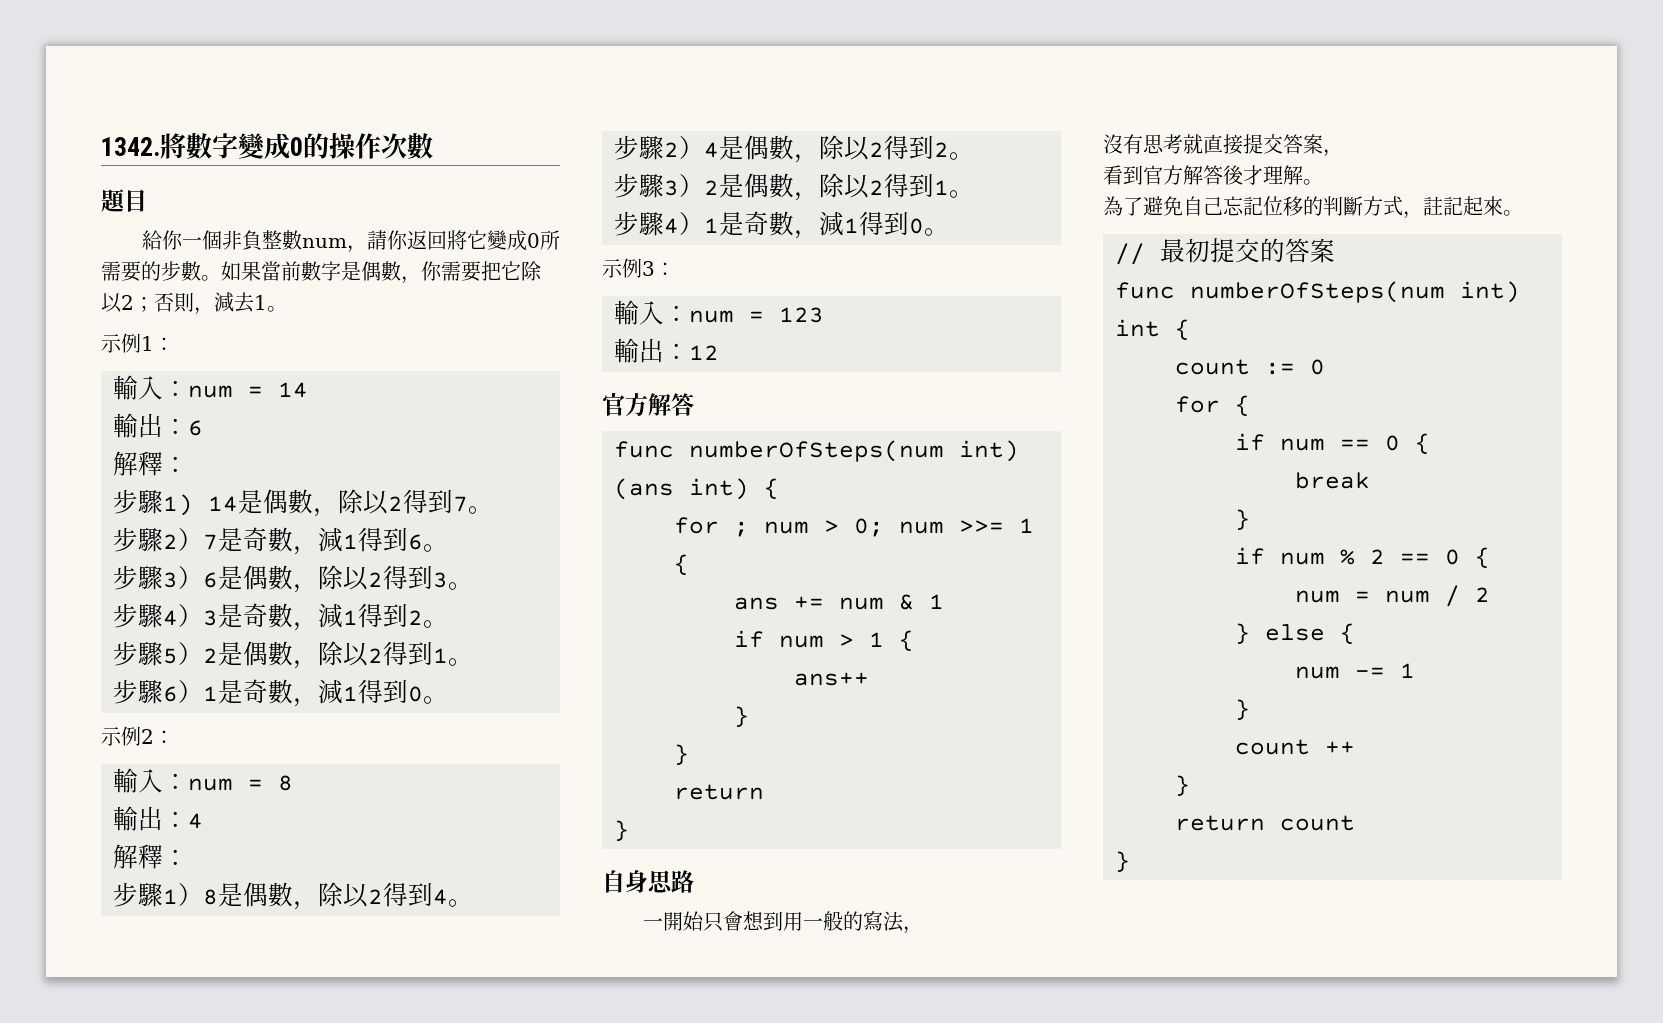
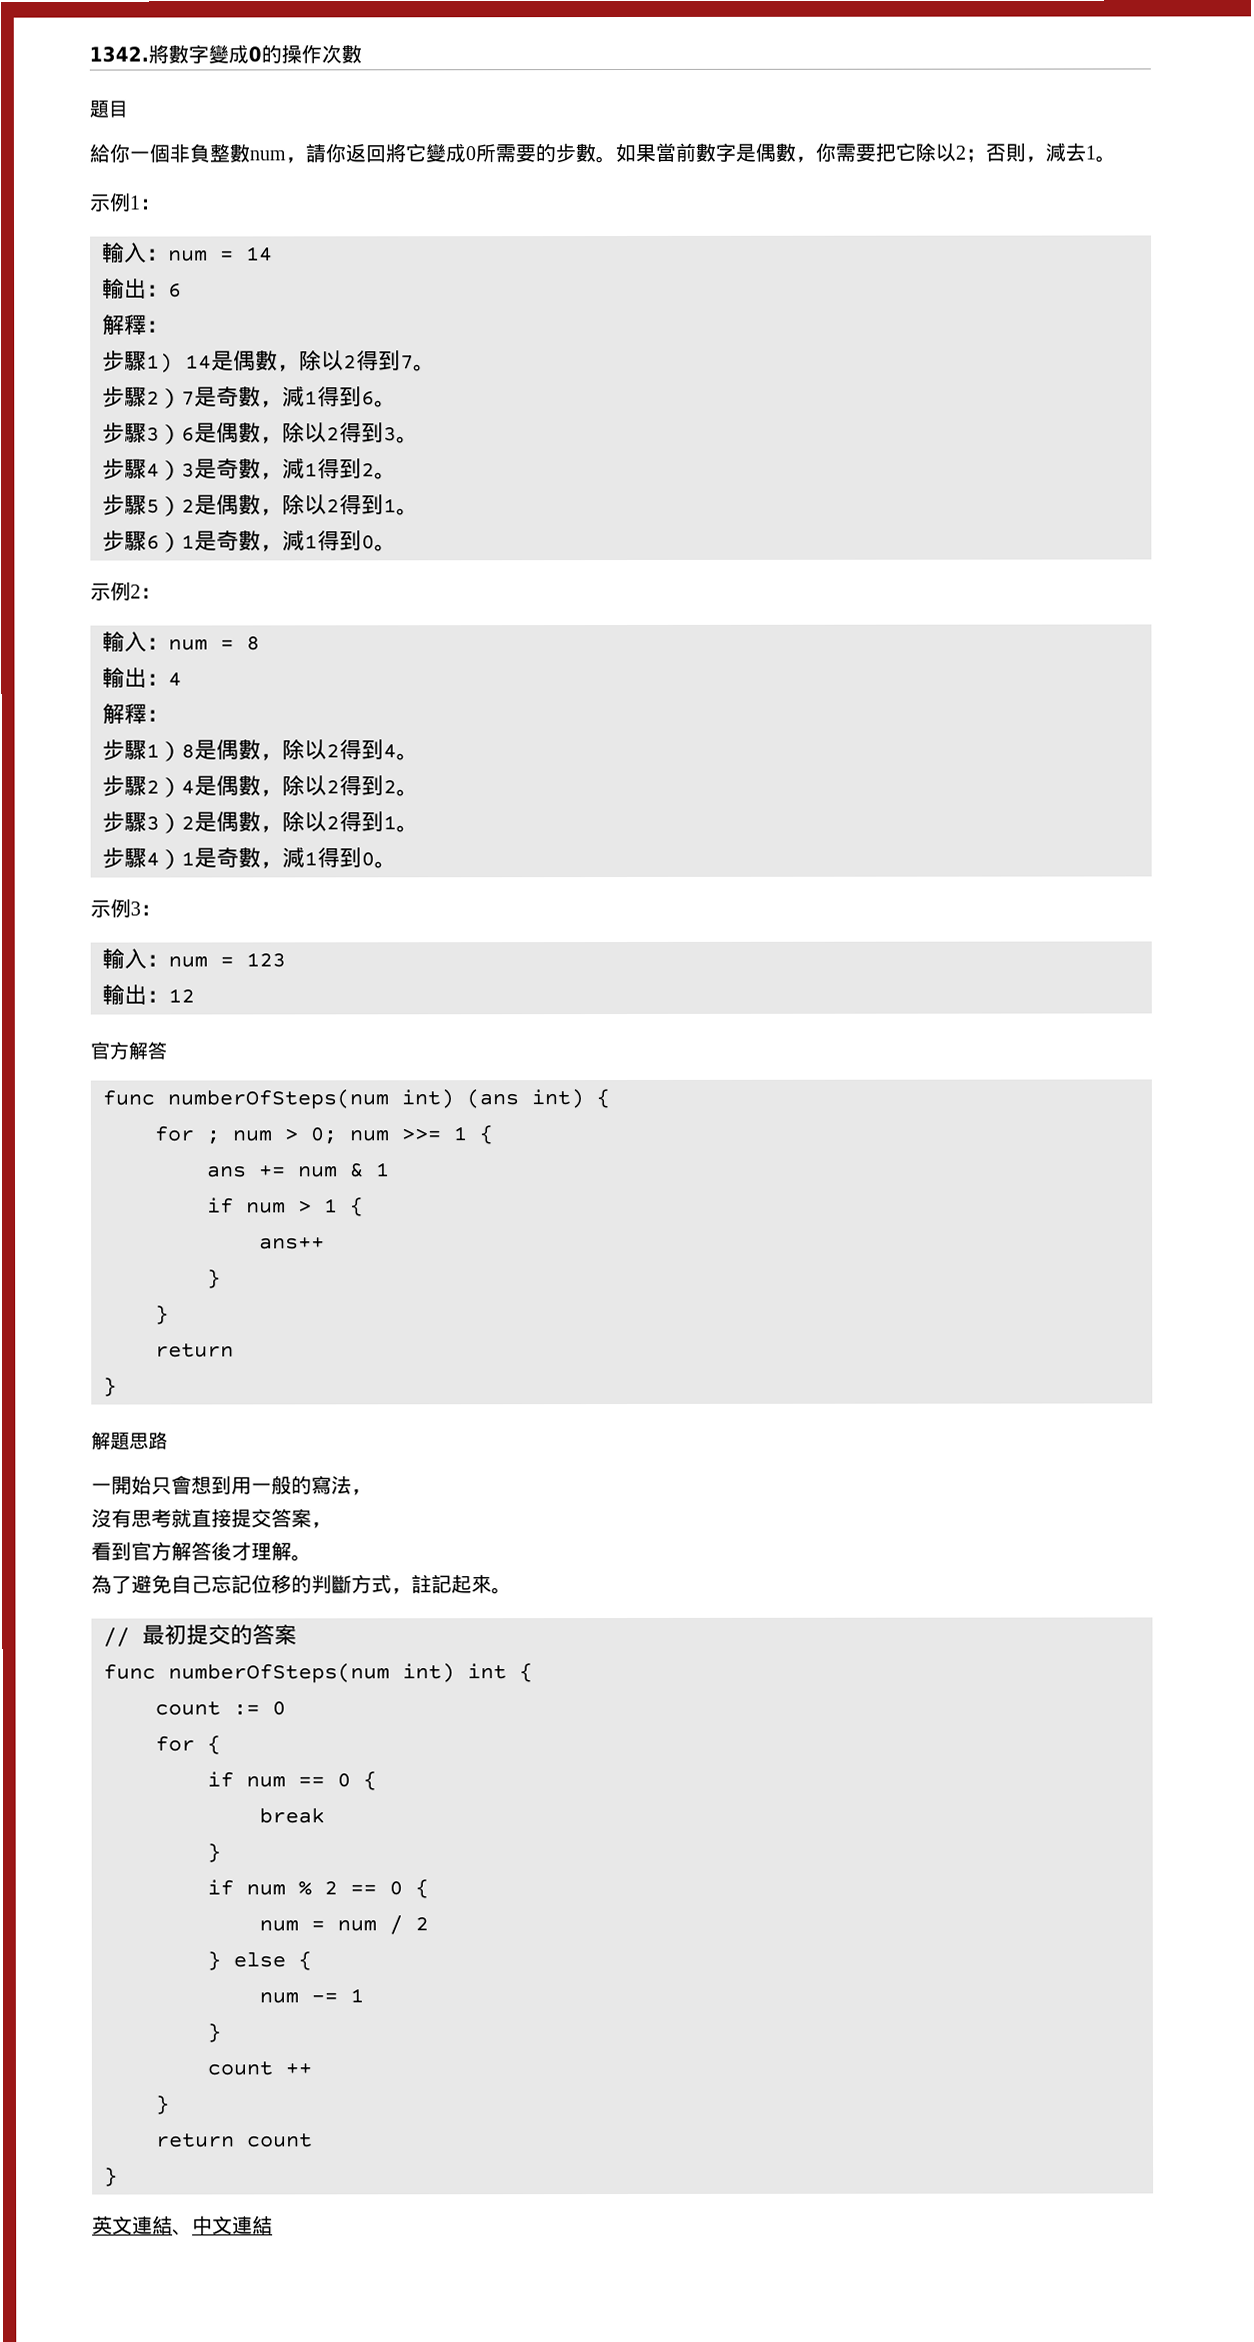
- 自身思路
+ 解題思路
+ 英文連結、中文連結

